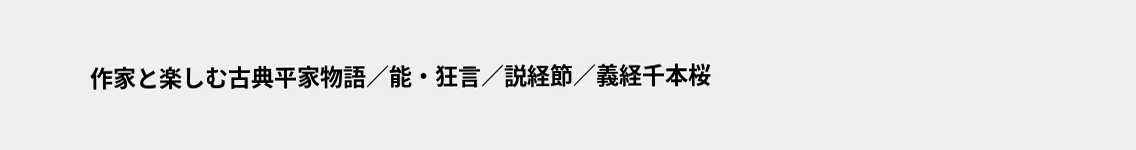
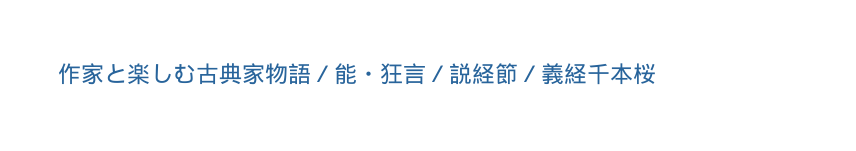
- 作家と楽しむ古典平家物語／能・狂言／説経節／義経千本桜
+ 作家と楽しむ古典家物語／能・狂言／説経節／義経千本桜

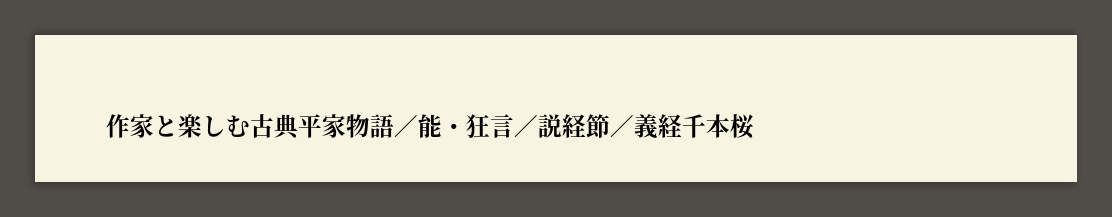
- 作家と楽しむ古典家物語／能・狂言／説経節／義経千本桜
+ 作家と楽しむ古典平家物語／能・狂言／説経節／義経千本桜

